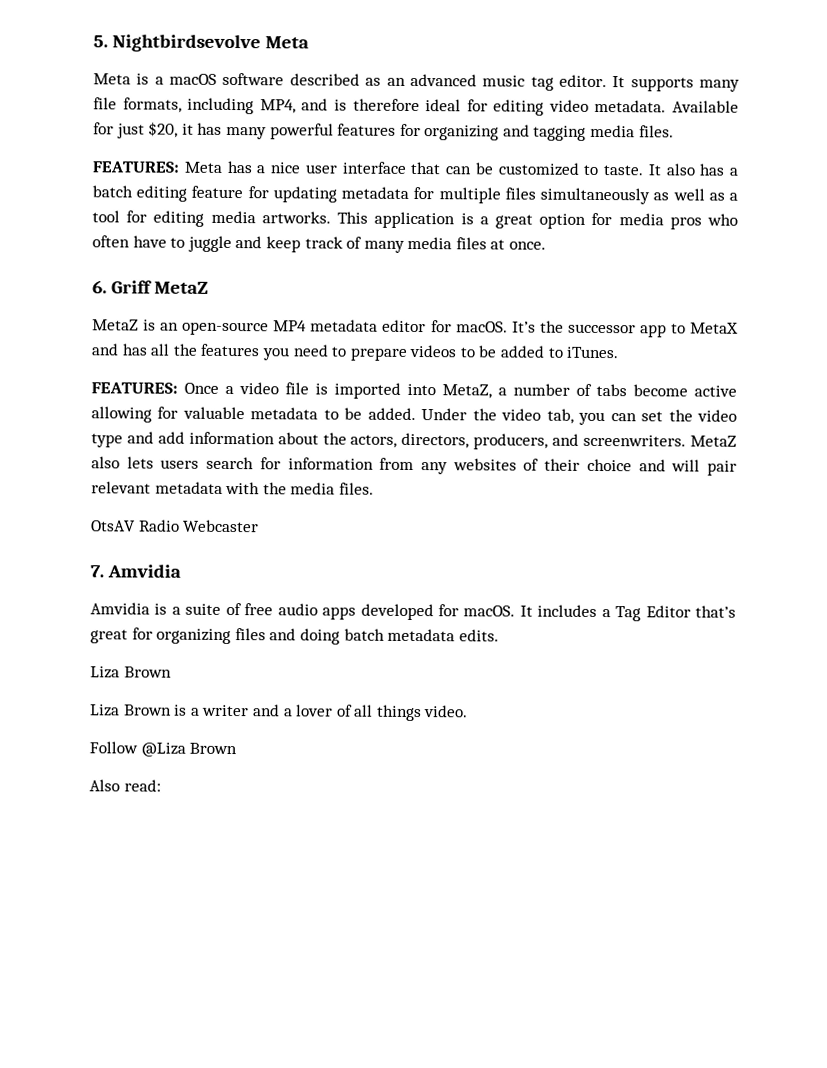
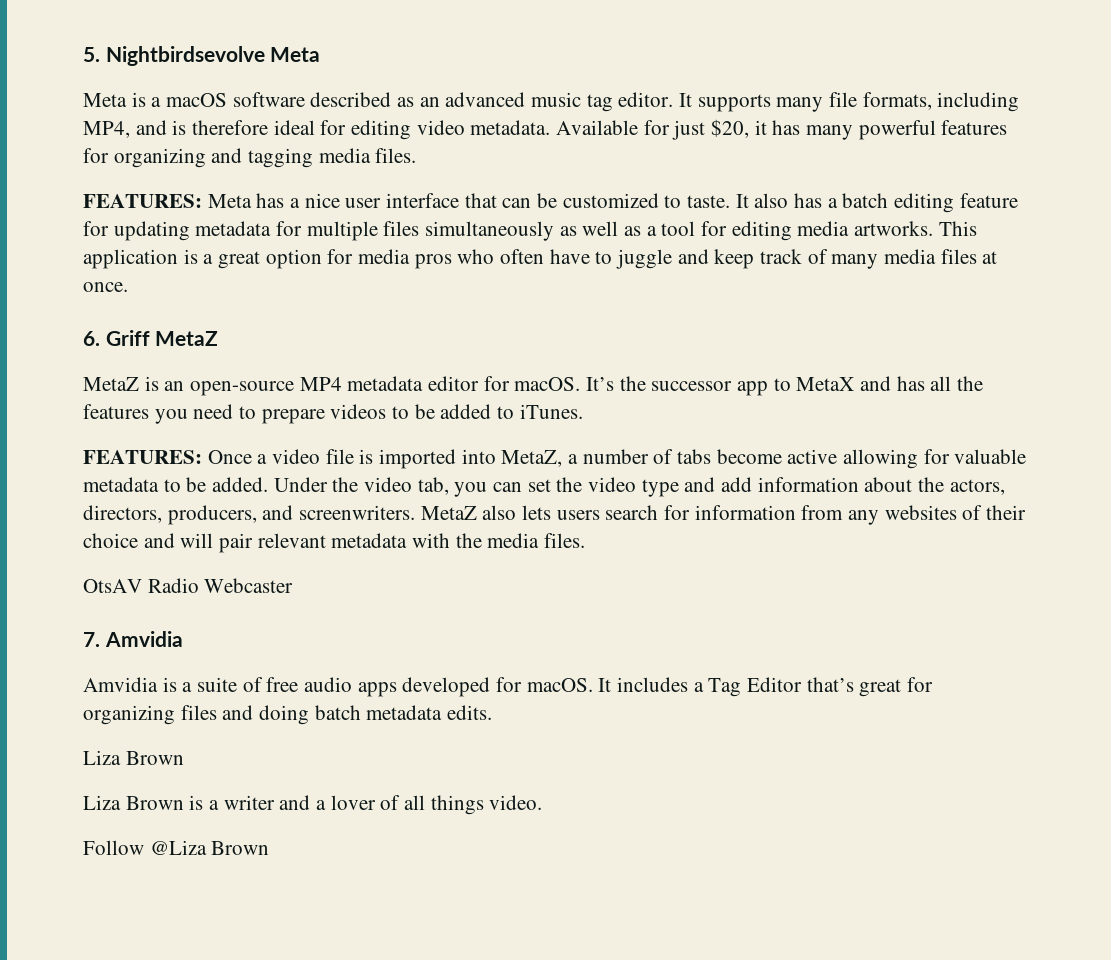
- Also read:

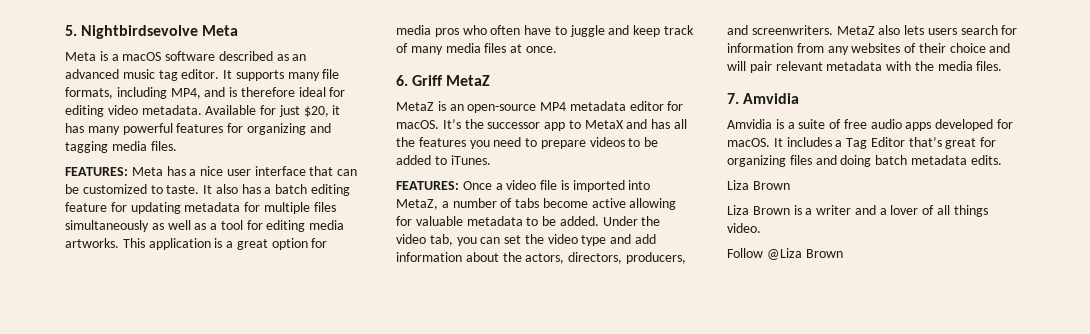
- OtsAV Radio Webcaster

